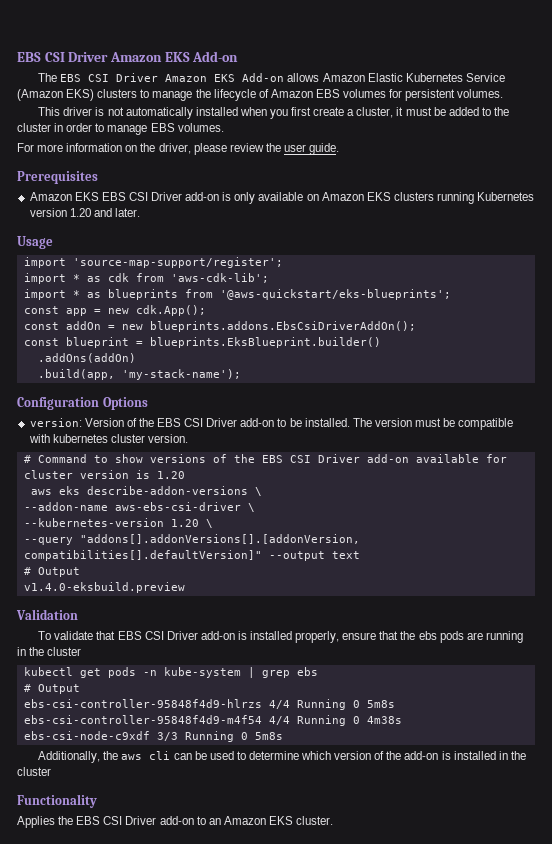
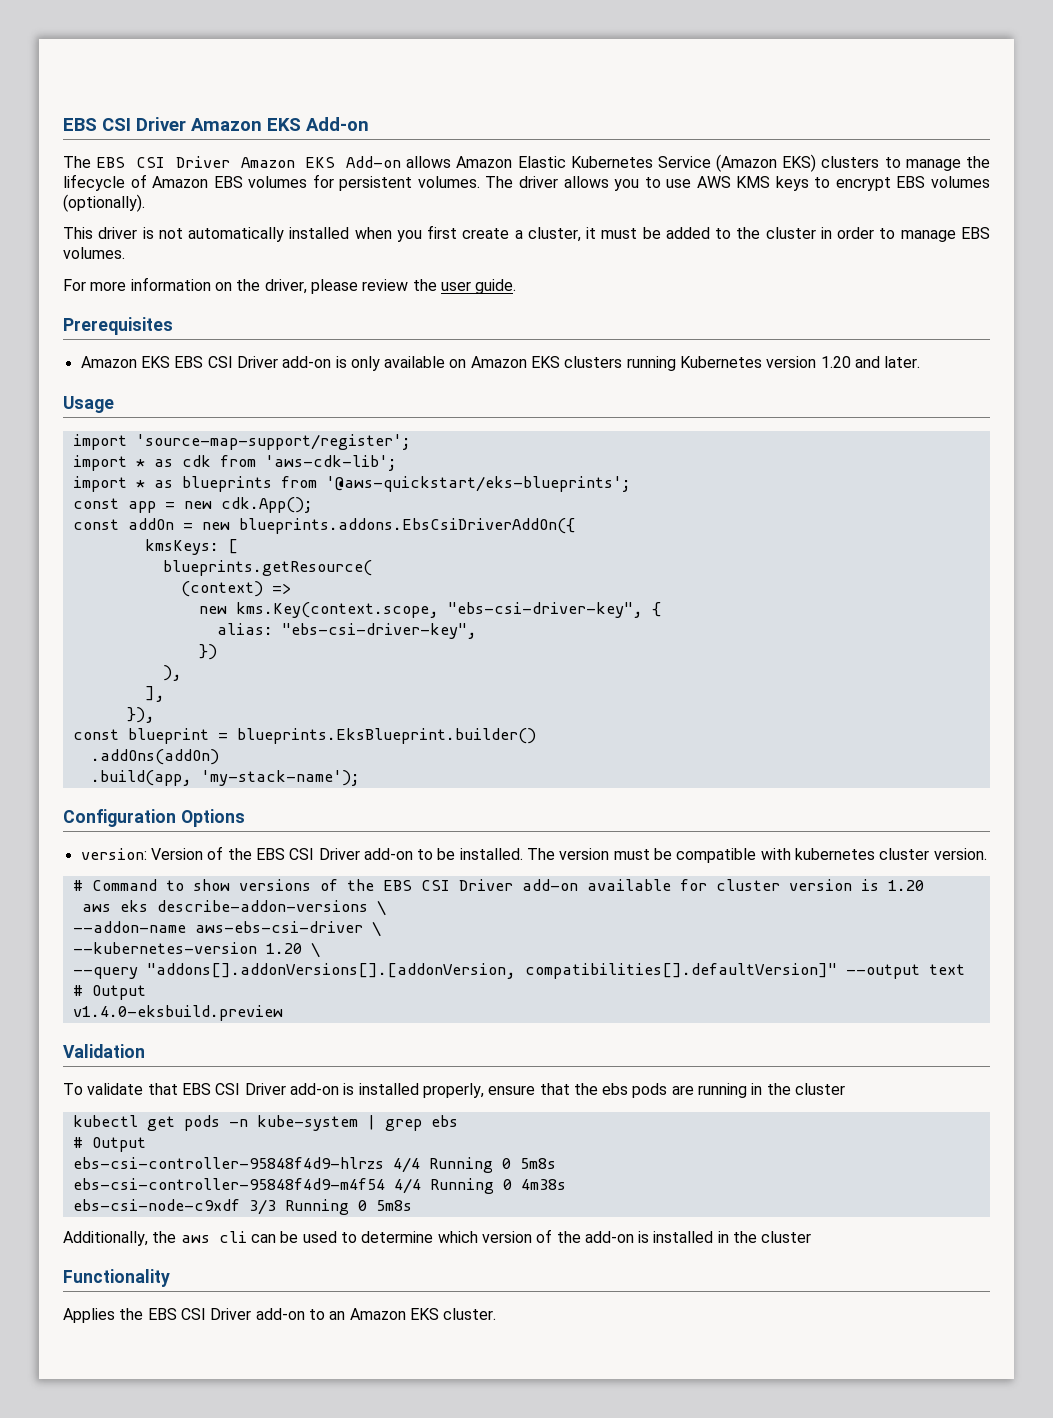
+ The driver allows you to use AWS KMS keys to encrypt EBS volumes (optionally).
- const addOn = new blueprints.addons.EbsCsiDriverAddOn();
+ const addOn = new blueprints.addons.EbsCsiDriverAddOn({
+ kmsKeys: [
+ blueprints.getResource(
+ (context) =>
+ new kms.Key(context.scope, "ebs-csi-driver-key", {
+ alias: "ebs-csi-driver-key",
+ })
+ ),
+ ],
+ }),

